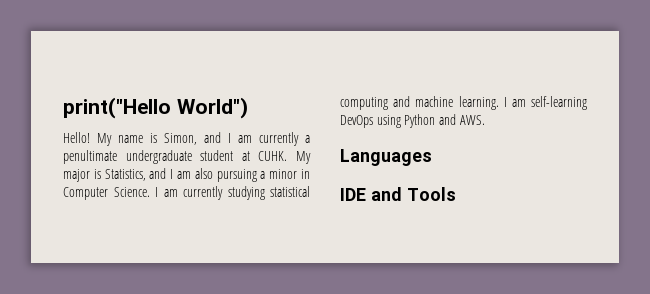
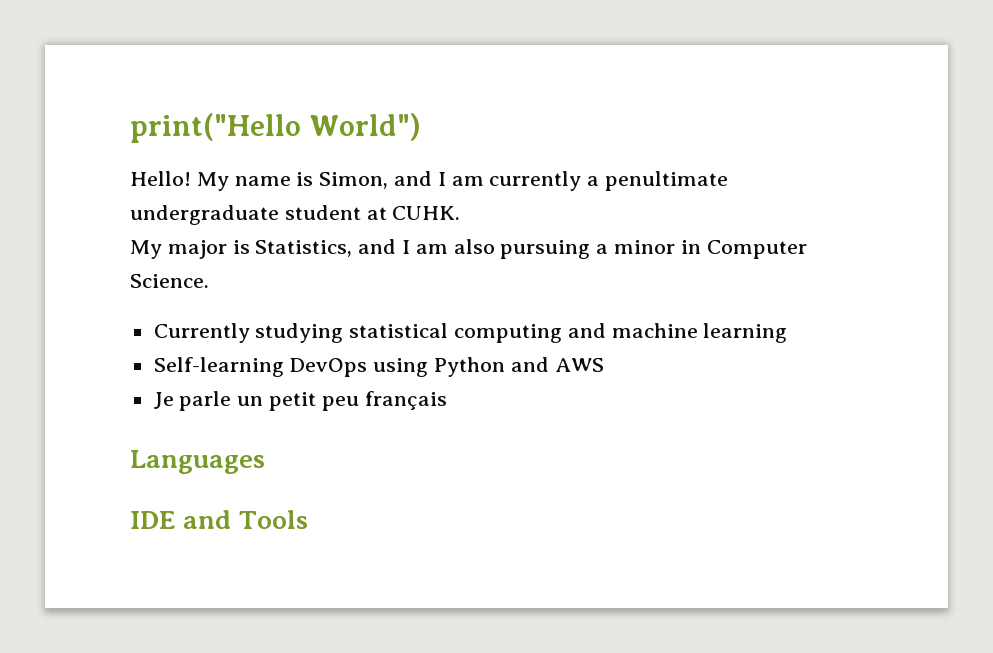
- My name is Simon, and I am currently a penultimate undergraduate student at CUHK. My major is Statistics, and I am also pursuing a minor in Computer Science. I am currently studying statistical computing and machine learning. I am self-learning DevOps using Python and AWS.
+ My name is Simon, and I am currently a penultimate undergraduate student at CUHK.
+ My major is Statistics, and I am also pursuing a minor in Computer Science.
+ Currently studying statistical computing and machine learning
+ Self-learning DevOps using Python and AWS
+ Je parle un petit peu français

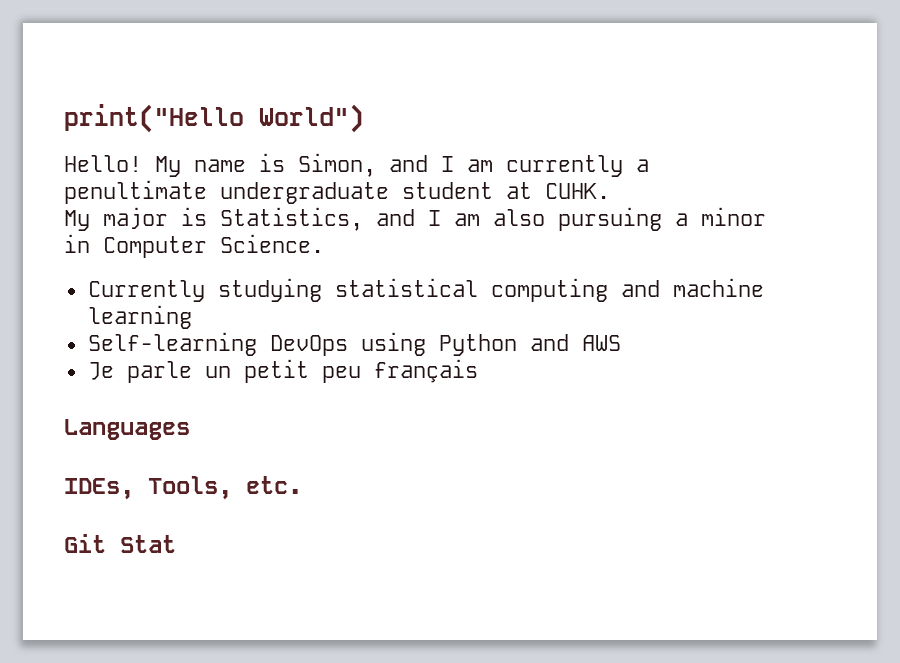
- IDE and Tools
+ IDEs, Tools, etc.
+ Git Stat

